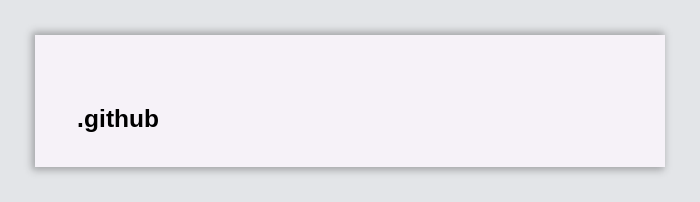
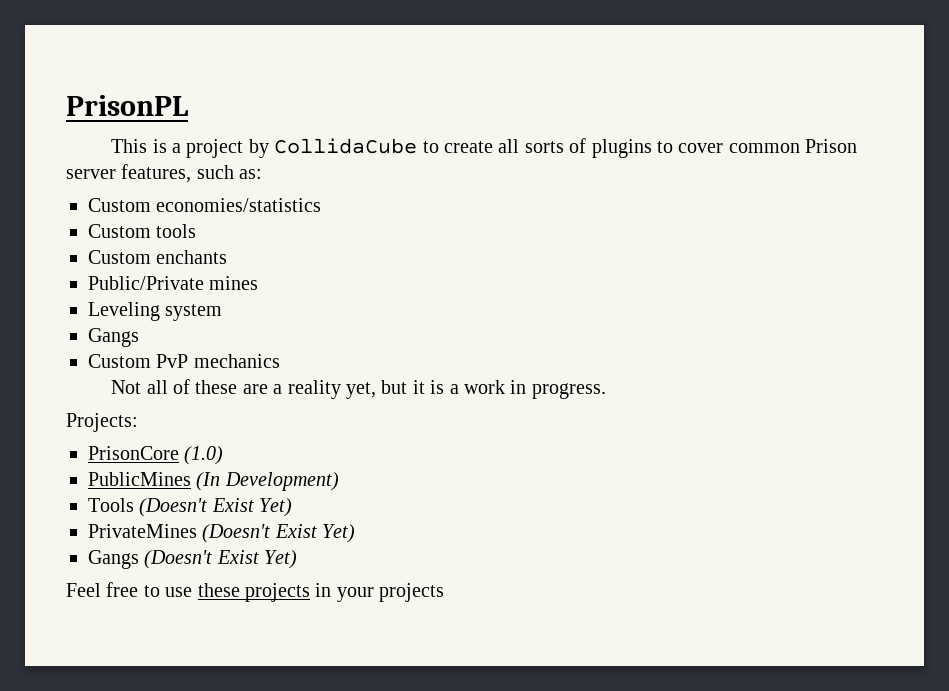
- .github
+ PrisonPL
+ This is a project by CollidaCube to create all sorts of plugins to cover common Prison server features, such as:
+ Custom economies/statistics
+ Custom tools
+ Custom enchants
+ Public/Private mines
+ Leveling system
+ Gangs
+ Custom PvP mechanics
+ Not all of these are a reality yet, but it is a work in progress.
+ Projects:
+ PrisonCore (1.0)
+ PublicMines (In Development)
+ Tools (Doesn't Exist Yet)
+ PrivateMines (Doesn't Exist Yet)
+ Gangs (Doesn't Exist Yet)
+ Feel free to use these projects in your projects

